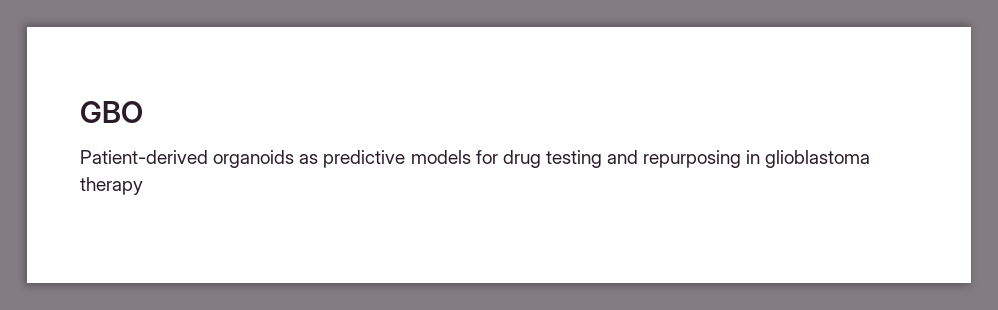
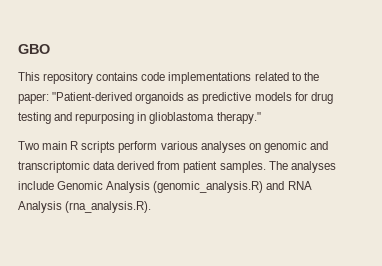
- Patient-derived organoids as predictive models for drug testing and repurposing in glioblastoma therapy
+ This repository contains code implementations related to the paper: "Patient-derived organoids as predictive models for drug testing and repurposing in glioblastoma therapy."
+ Two main R scripts perform various analyses on genomic and transcriptomic data derived from patient samples. The analyses include Genomic Analysis (genomic_analysis.R) and RNA Analysis (rna_analysis.R).

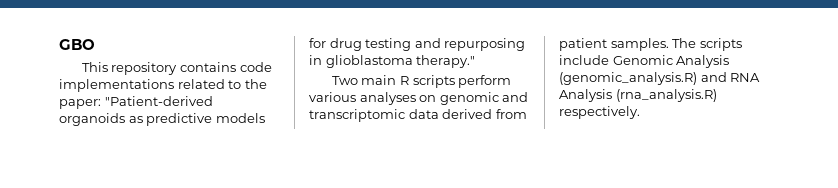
- The analyses include Genomic Analysis (genomic_analysis.R) and RNA Analysis (rna_analysis.R).
+ The scripts include Genomic Analysis (genomic_analysis.R) and RNA Analysis (rna_analysis.R) respectively.

